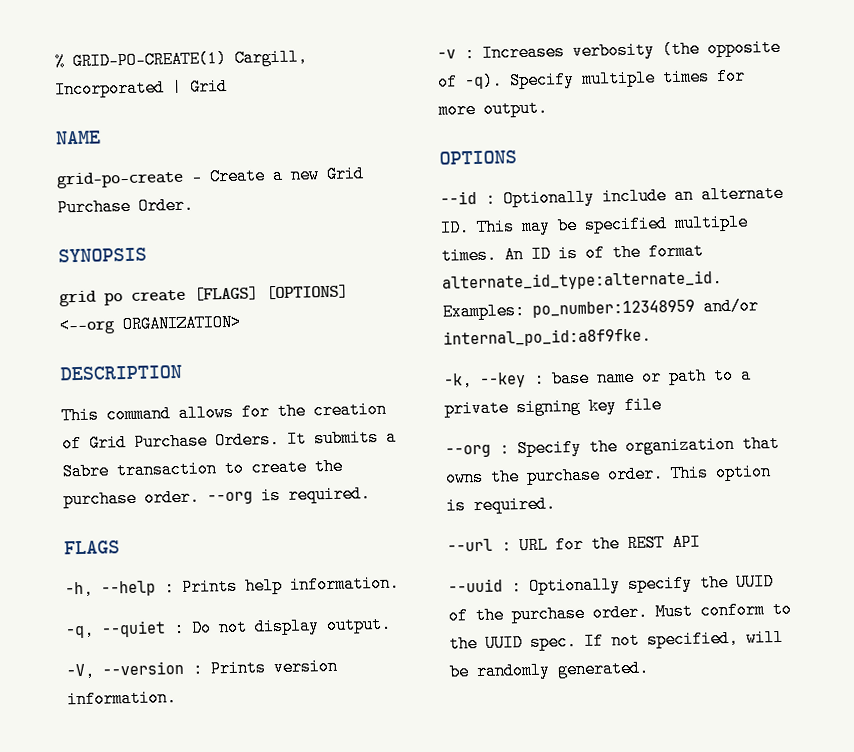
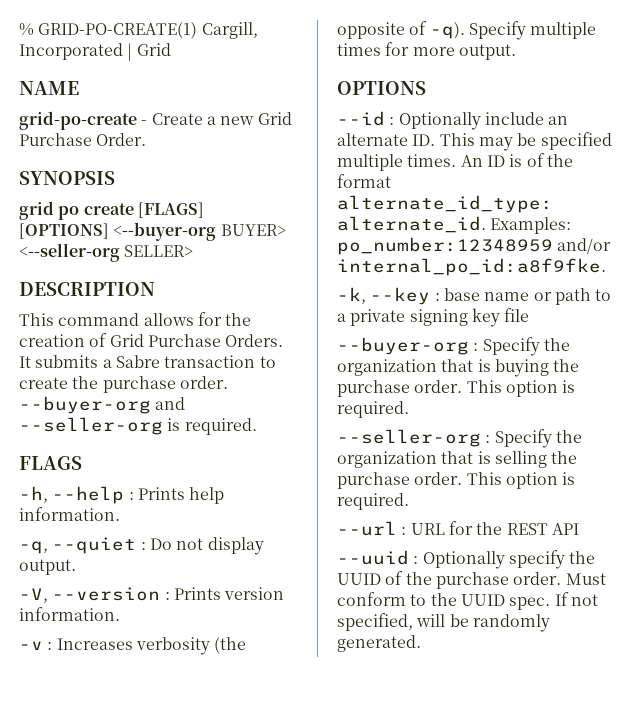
- grid po create [FLAGS] [OPTIONS] <--org ORGANIZATION>
+ grid po create [FLAGS] [OPTIONS] <--buyer-org BUYER> <--seller-org SELLER>
- --org is required.
+ --buyer-org and --seller-org is required.
- --org : Specify the organization that owns the purchase order.
+ --buyer-org : Specify the organization that is buying the purchase order. This option is required.
+ --seller-org : Specify the organization that is selling the purchase order.

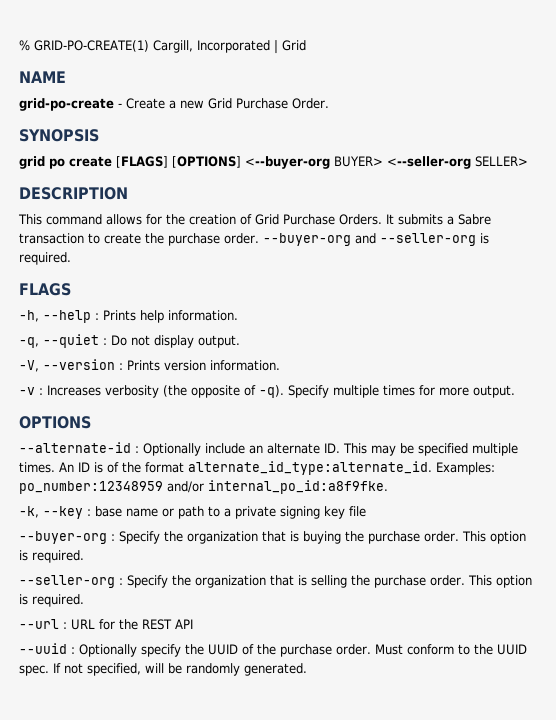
- --id : Optionally include an alternate ID. This may be specified multiple times.
+ --alternate-id : Optionally include an alternate ID. This may be specified multiple times.

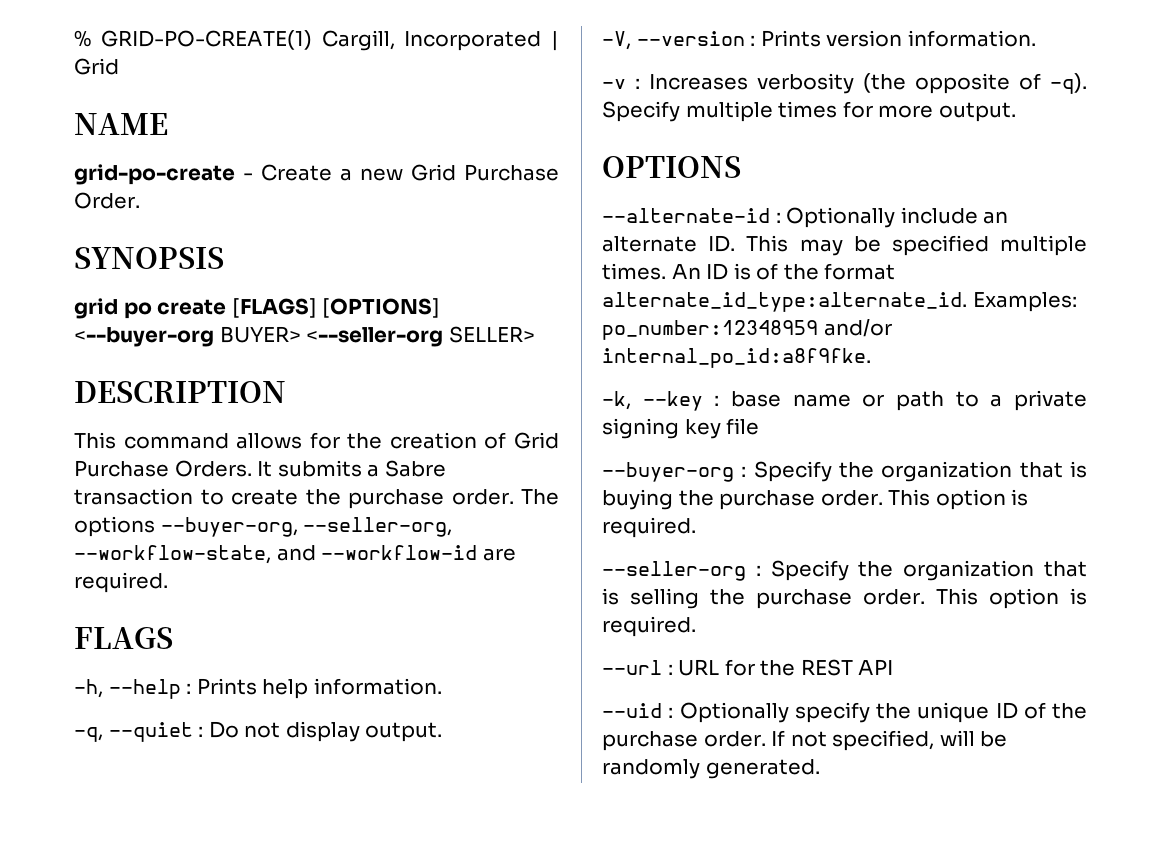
- --buyer-org and --seller-org is required.
+ The options --buyer-org, --seller-org, --workflow-state, and --workflow-id are required.
- --uuid : Optionally specify the UUID of the purchase order.
+ --uid : Optionally specify the unique ID of the purchase order.
- Must conform to the UUID spec.

